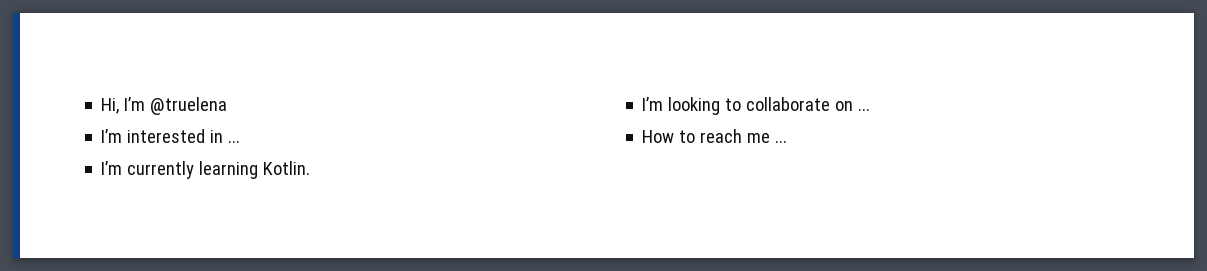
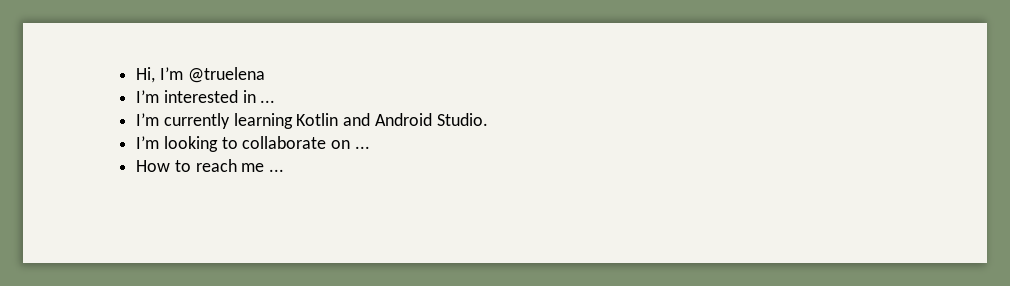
- I’m currently learning Kotlin.
+ I’m currently learning Kotlin and Android Studio.

